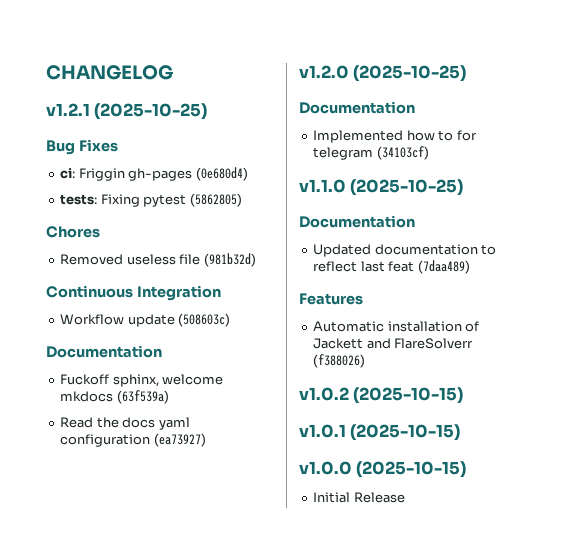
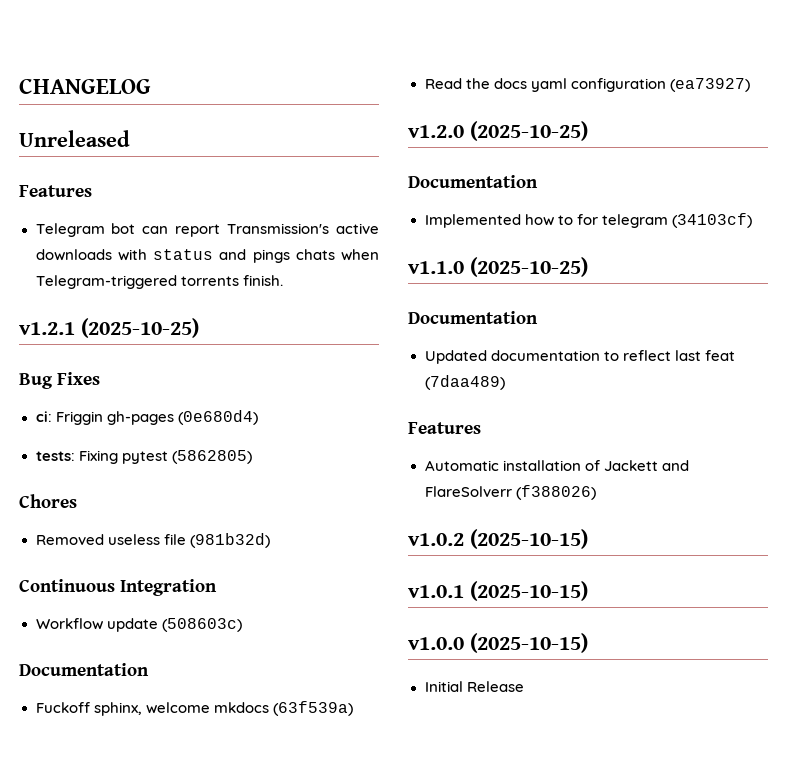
+ Unreleased
+ Features
+ Telegram bot can report Transmission's active downloads with status and pings chats when Telegram-triggered torrents finish.

